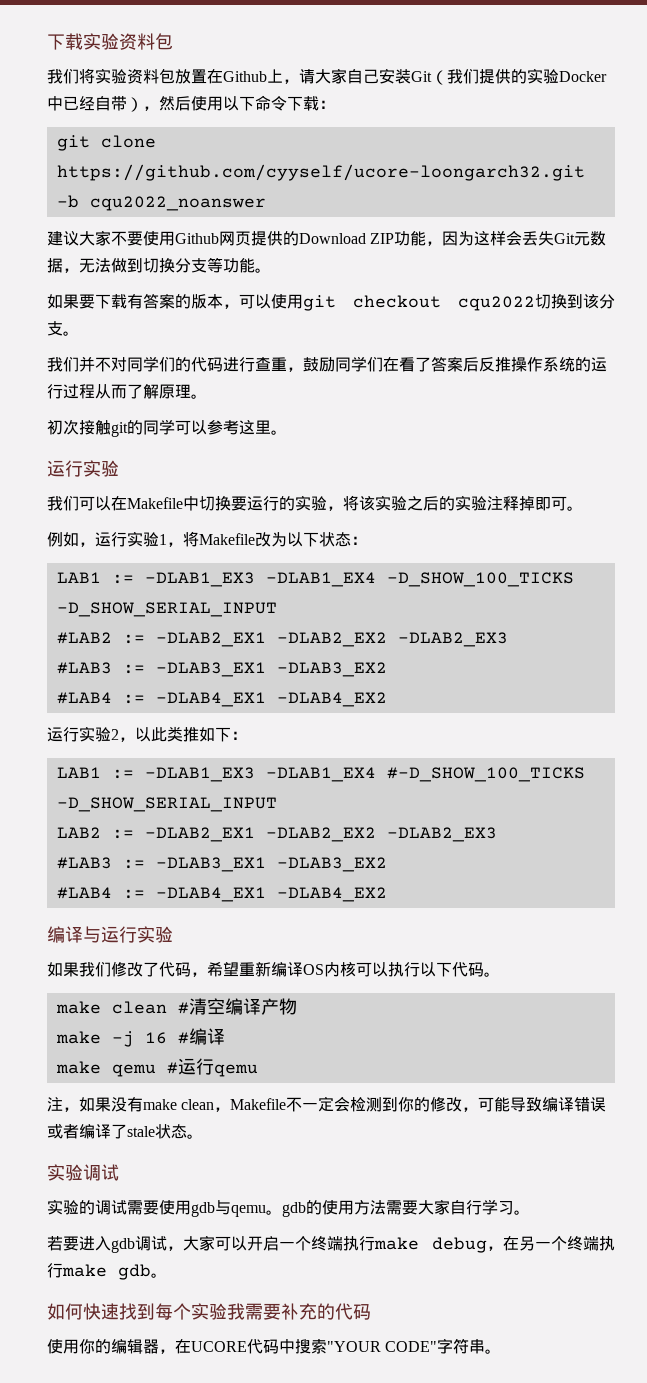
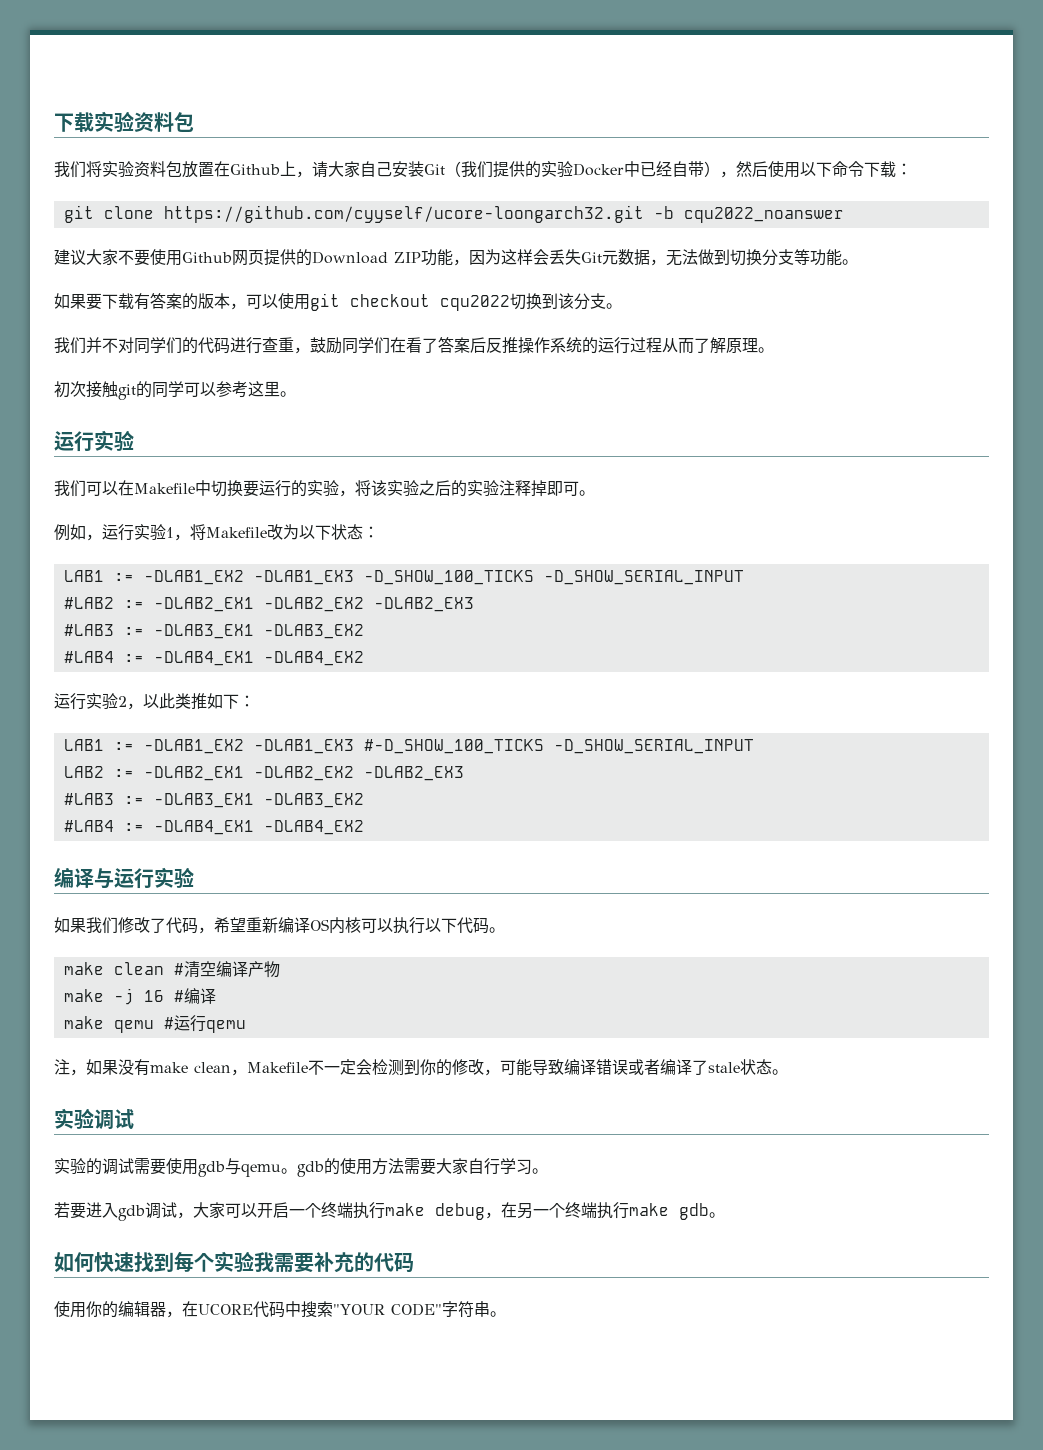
- LAB1 := -DLAB1_EX3 -DLAB1_EX4 -D_SHOW_100_TICKS -D_SHOW_SERIAL_INPUT
+ LAB1 := -DLAB1_EX2 -DLAB1_EX3 -D_SHOW_100_TICKS -D_SHOW_SERIAL_INPUT
- LAB1 := -DLAB1_EX3 -DLAB1_EX4 #-D_SHOW_100_TICKS -D_SHOW_SERIAL_INPUT
+ LAB1 := -DLAB1_EX2 -DLAB1_EX3 #-D_SHOW_100_TICKS -D_SHOW_SERIAL_INPUT

